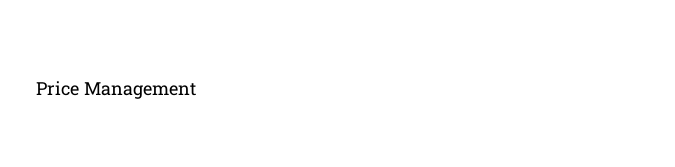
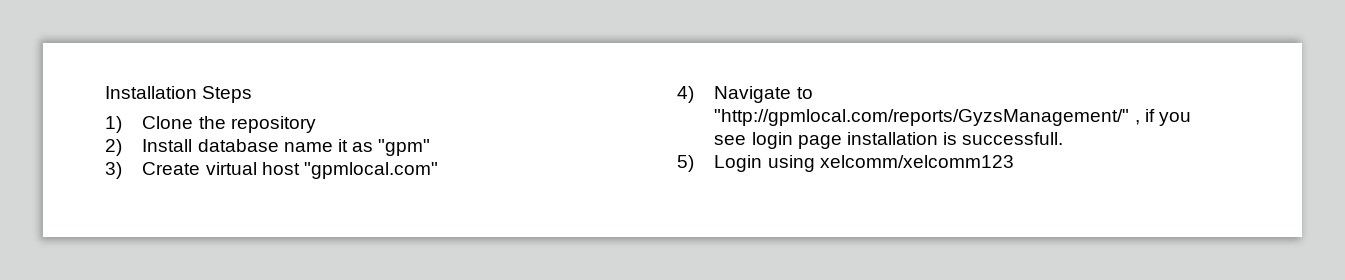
- Price Management
+ Installation Steps
+ 1) Clone the repository
+ 2) Install database name it as "gpm"
+ 3) Create virtual host "gpmlocal.com"
+ 4) Navigate to "http://gpmlocal.com/reports/GyzsManagement/" , if you see login page installation is successfull.
+ 5) Login using xelcomm/xelcomm123

